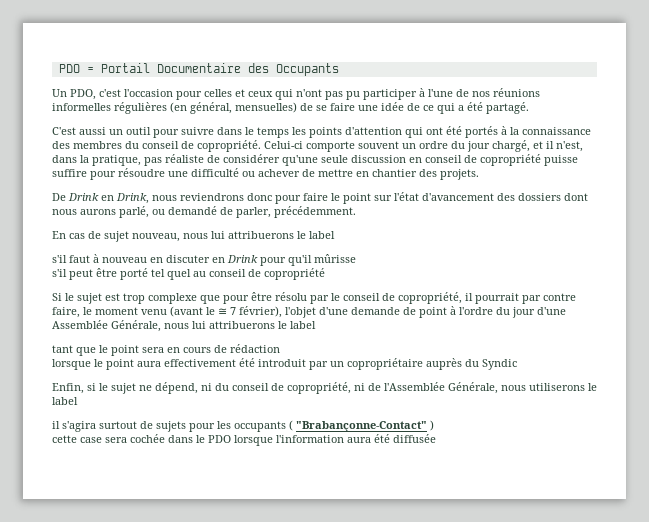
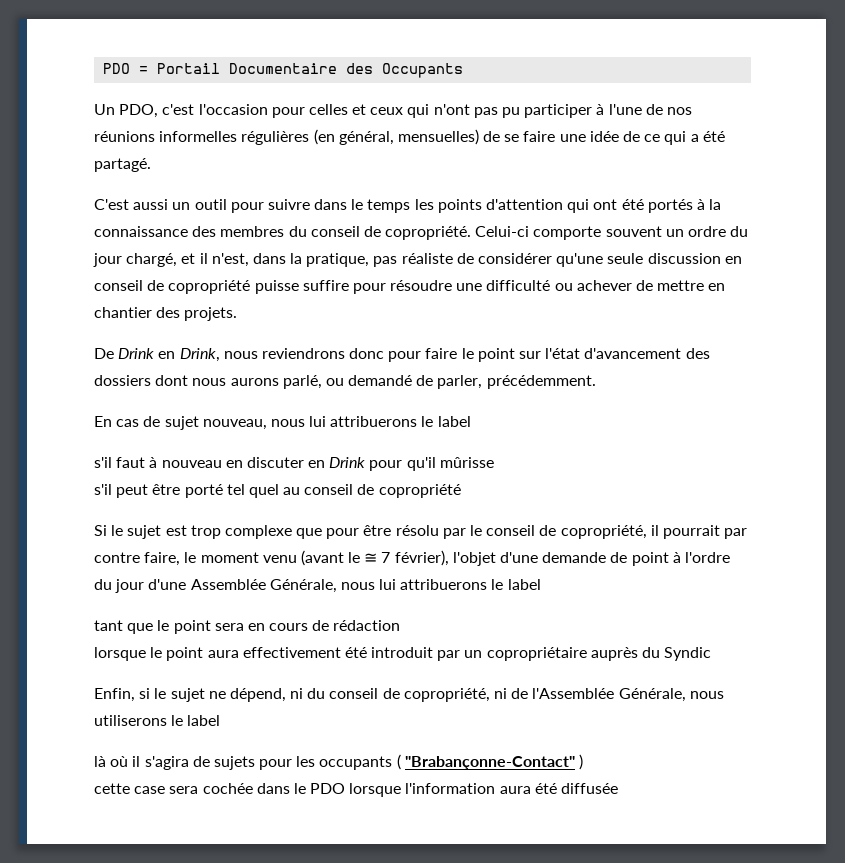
- il s'agira surtout de sujets pour les occupants ( "Brabançonne-Contact" )
+ là où il s'agira de sujets pour les occupants ( "Brabançonne-Contact" )

